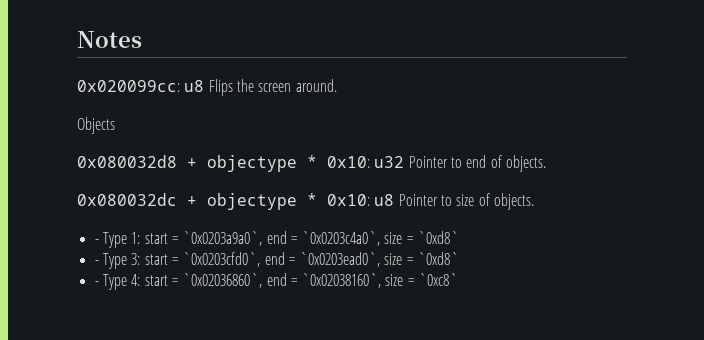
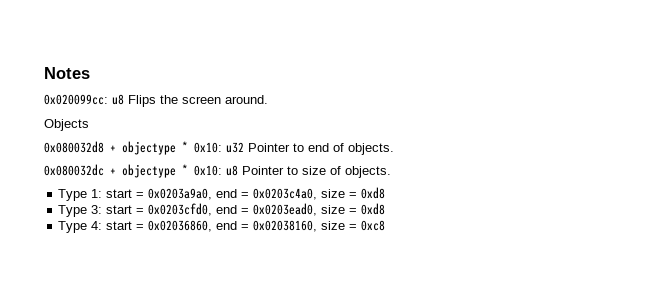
- - Type 1: start = `0x0203a9a0`, end = `0x0203c4a0`, size = `0xd8`
- - Type 3: start = `0x0203cfd0`, end = `0x0203ead0`, size = `0xd8`
- - Type 4: start = `0x02036860`, end = `0x02038160`, size = `0xc8`
+ Type 1: start = 0x0203a9a0, end = 0x0203c4a0, size = 0xd8
+ Type 3: start = 0x0203cfd0, end = 0x0203ead0, size = 0xd8
+ Type 4: start = 0x02036860, end = 0x02038160, size = 0xc8

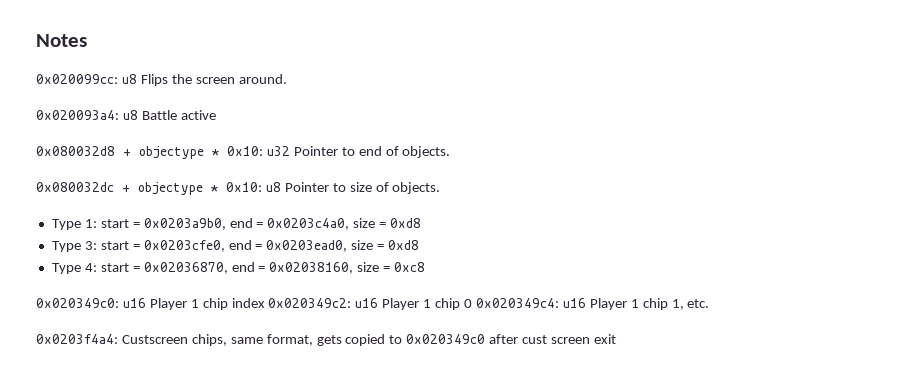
- Objects
+ 0x020093a4: u8 Battle active
- Type 1: start = 0x0203a9a0, end = 0x0203c4a0, size = 0xd8
+ Type 1: start = 0x0203a9b0, end = 0x0203c4a0, size = 0xd8
- Type 3: start = 0x0203cfd0, end = 0x0203ead0, size = 0xd8
+ Type 3: start = 0x0203cfe0, end = 0x0203ead0, size = 0xd8
- Type 4: start = 0x02036860, end = 0x02038160, size = 0xc8
+ Type 4: start = 0x02036870, end = 0x02038160, size = 0xc8
+ 0x020349c0: u16 Player 1 chip index 0x020349c2: u16 Player 1 chip 0 0x020349c4: u16 Player 1 chip 1, etc.
+ 0x0203f4a4: Custscreen chips, same format, gets copied to 0x020349c0 after cust screen exit

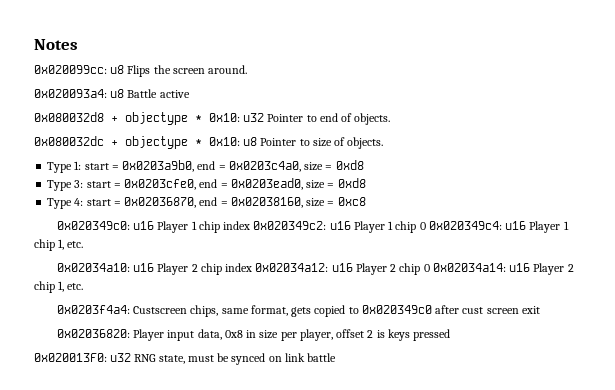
+ 0x02034a10: u16 Player 2 chip index 0x02034a12: u16 Player 2 chip 0 0x02034a14: u16 Player 2 chip 1, etc.
+ 0x02036820: Player input data, 0x8 in size per player, offset 2 is keys pressed
+ 0x020013F0: u32 RNG state, must be synced on link battle

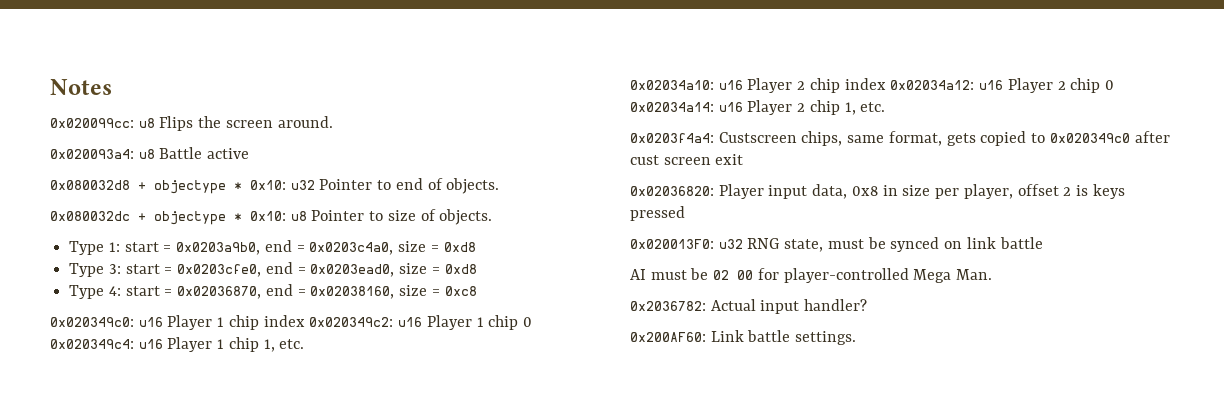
+ AI must be 02 00 for player-controlled Mega Man.
+ 0x2036782: Actual input handler?
+ 0x200AF60: Link battle settings.

